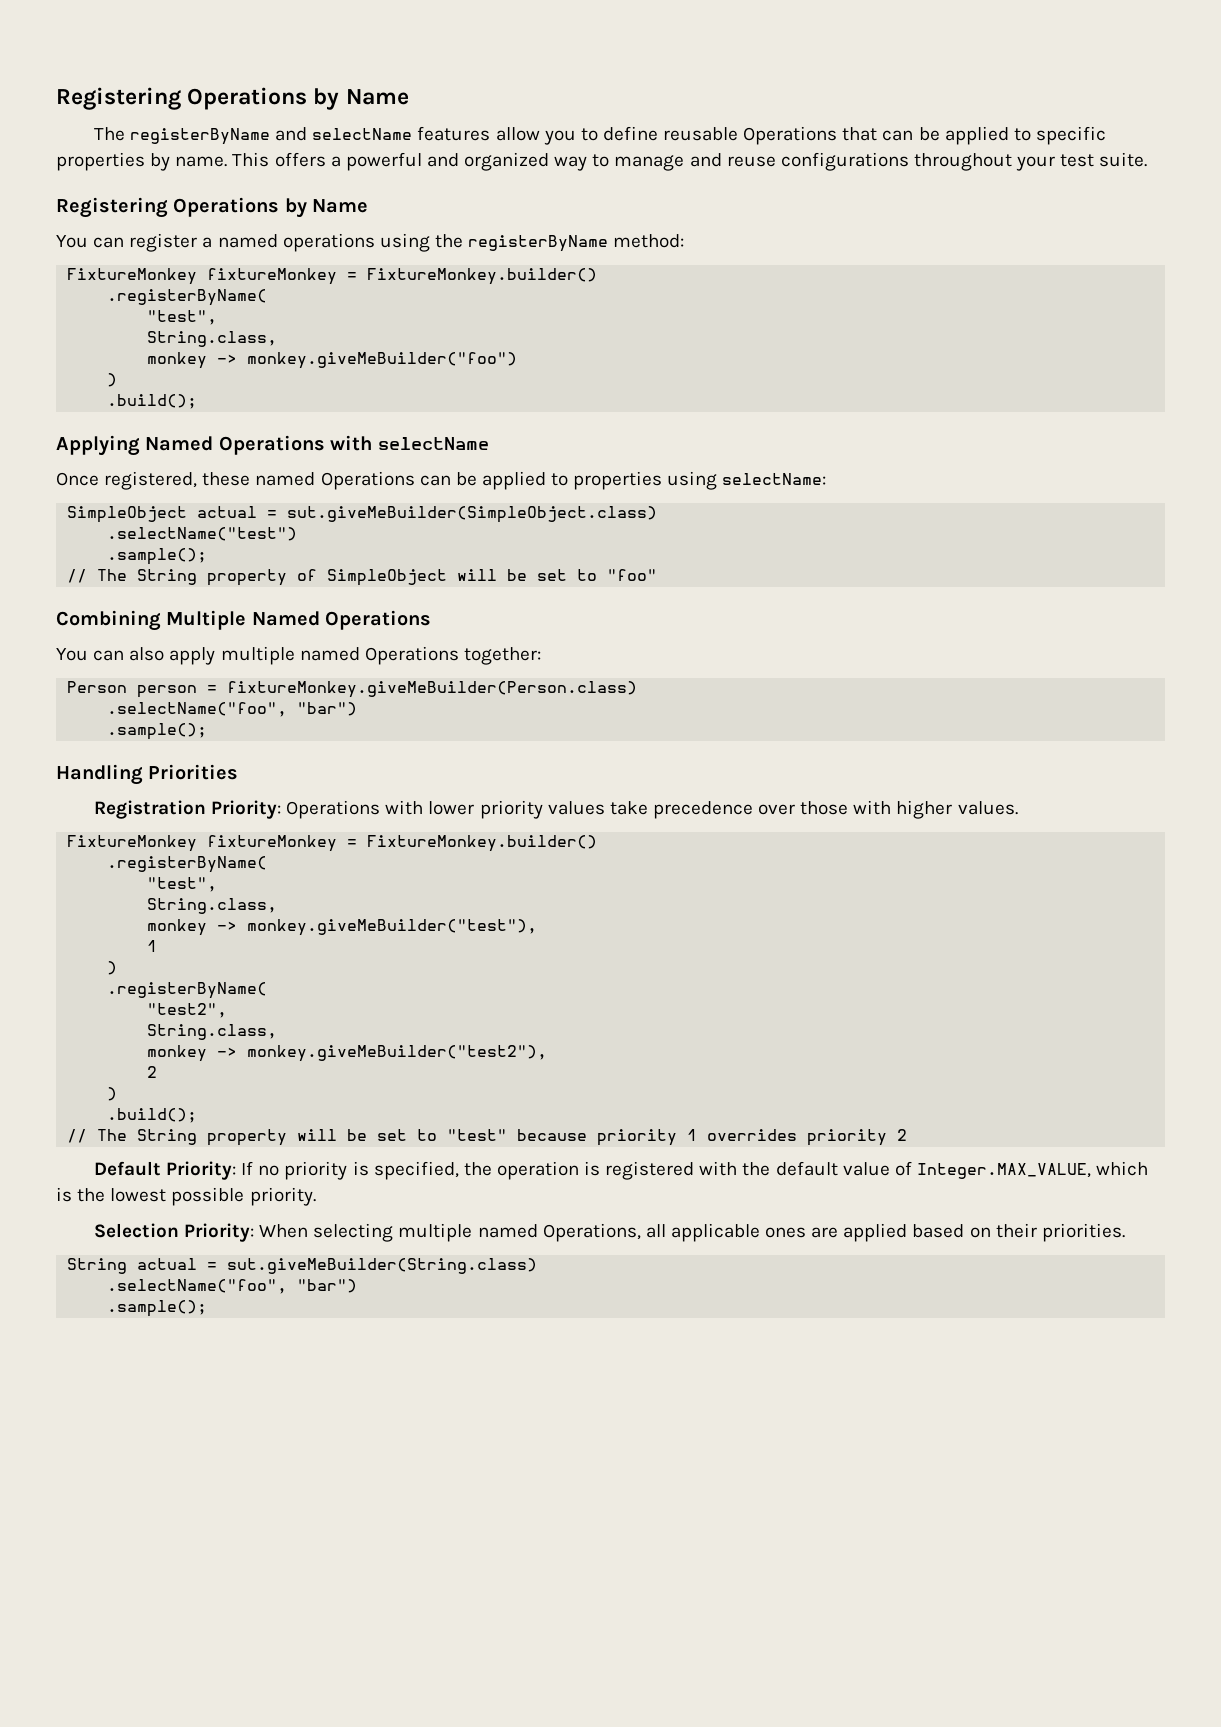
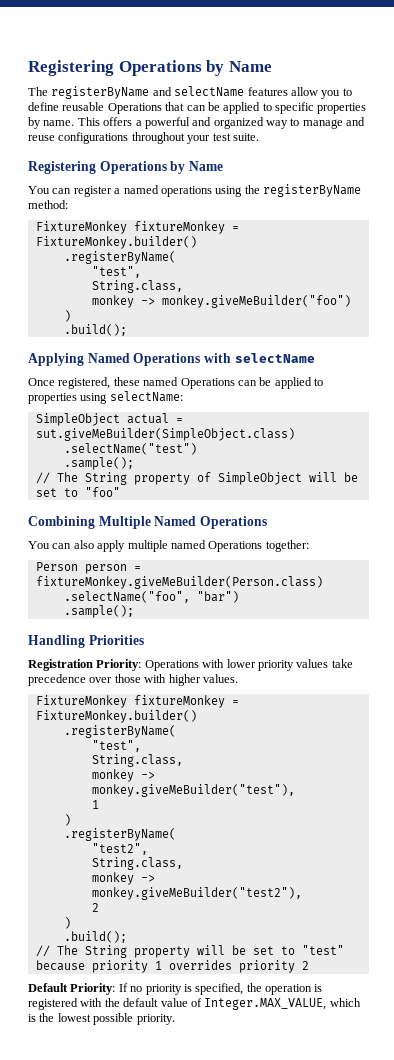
- Selection Priority: When selecting multiple named Operations, all applicable ones are applied based on their priorities.
- String actual = sut.giveMeBuilder(String.class)
- .selectName("foo", "bar")
- .sample();

